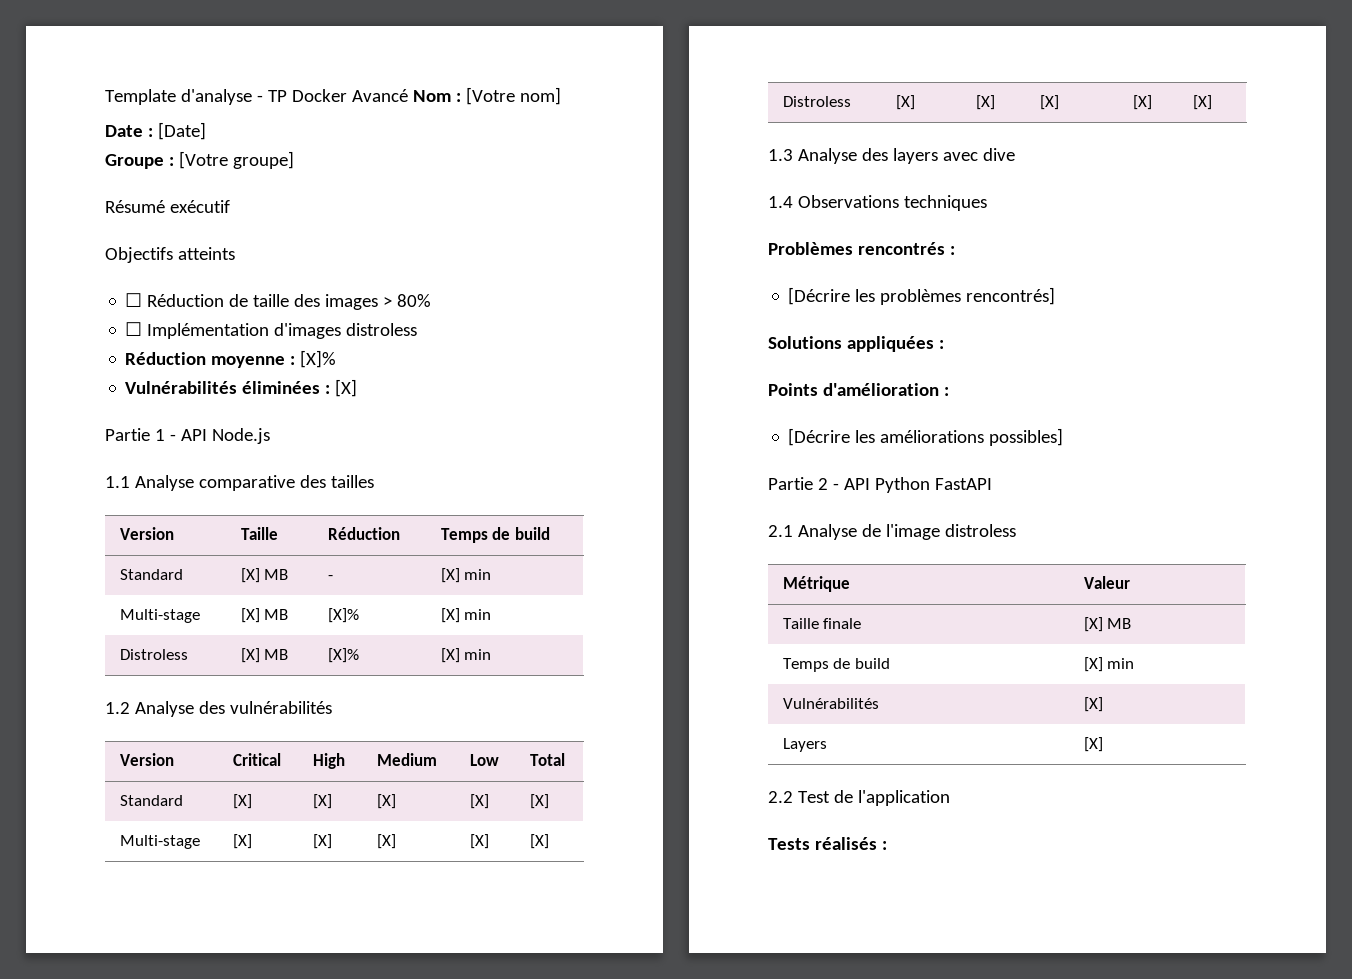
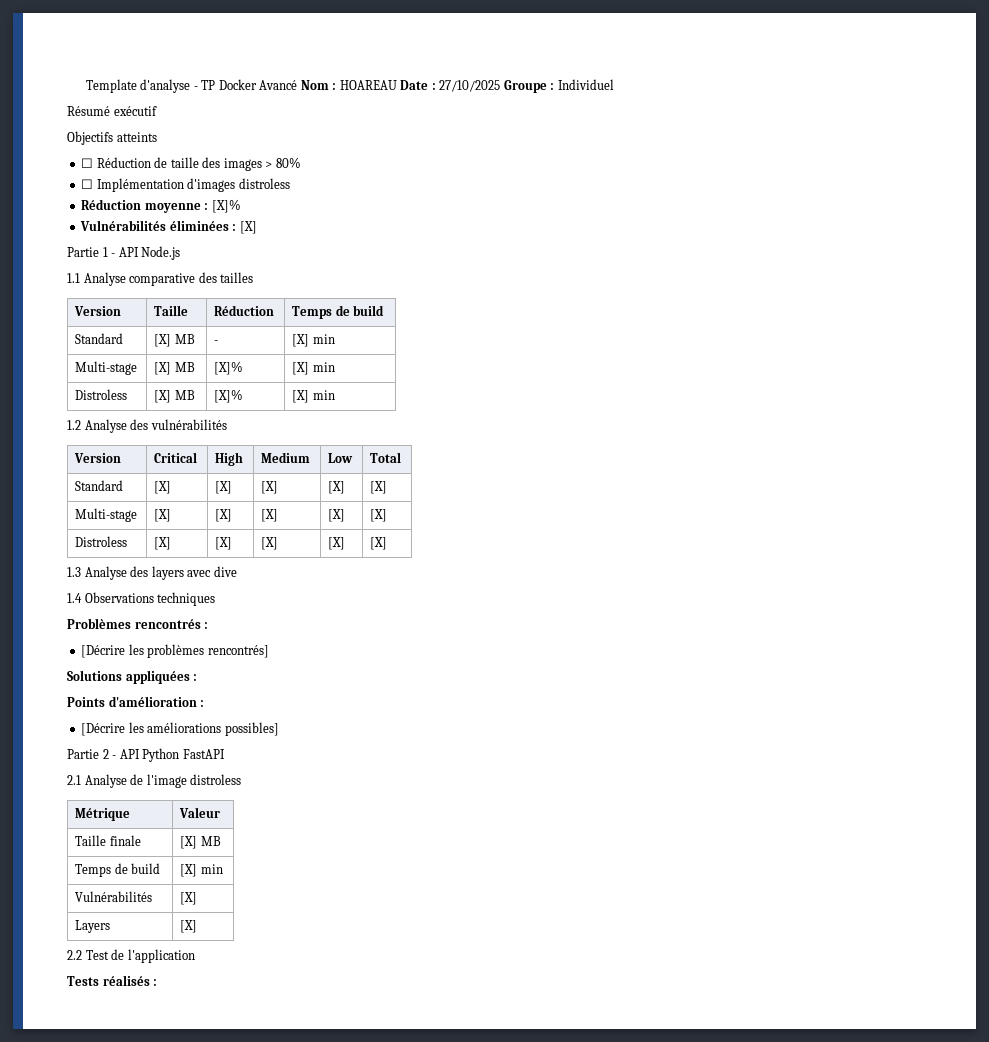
- Template d'analyse - TP Docker Avancé Nom : [Votre nom]
- Date : [Date]
- Groupe : [Votre groupe]
+ Template d'analyse - TP Docker Avancé Nom : HOAREAU Date : 27/10/2025 Groupe : Individuel

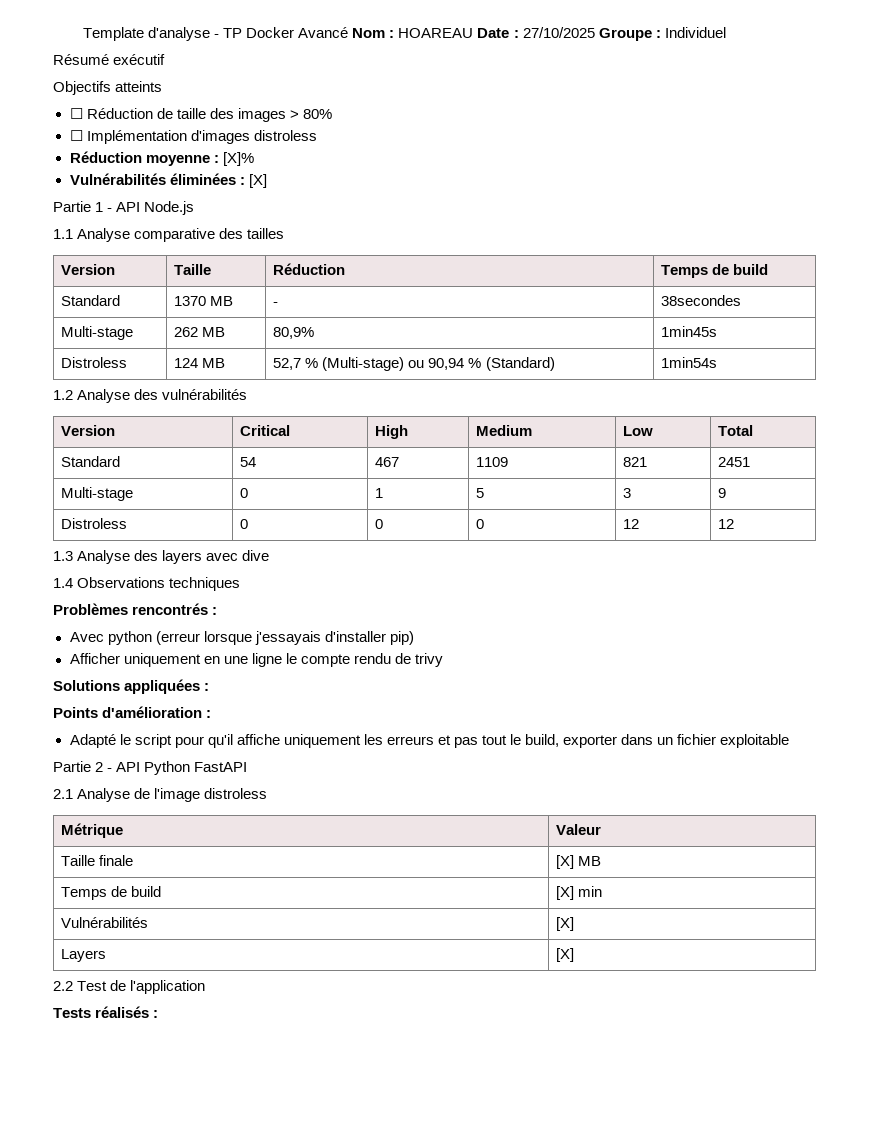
- Standard | [X] MB | - | [X] min
- Multi-stage | [X] MB | [X]% | [X] min
- Distroless | [X] MB | [X]% | [X] min
+ Standard | 1370 MB | - | 38secondes
+ Multi-stage | 262 MB | 80,9% | 1min45s
+ Distroless | 124 MB | 52,7 % (Multi-stage) ou 90,94 % (Standard) | 1min54s
- Standard | [X] | [X] | [X] | [X] | [X]
- Multi-stage | [X] | [X] | [X] | [X] | [X]
- Distroless | [X] | [X] | [X] | [X] | [X]
+ Standard | 54 | 467 | 1109 | 821 | 2451
+ Multi-stage | 0 | 1 | 5 | 3 | 9
+ Distroless | 0 | 0 | 0 | 12 | 12
- [Décrire les problèmes rencontrés]
+ Avec python (erreur lorsque j'essayais d'installer pip)
+ Afficher uniquement en une ligne le compte rendu de trivy
- [Décrire les améliorations possibles]
+ Adapté le script pour qu'il affiche uniquement les erreurs et pas tout le build, exporter dans un fichier exploitable

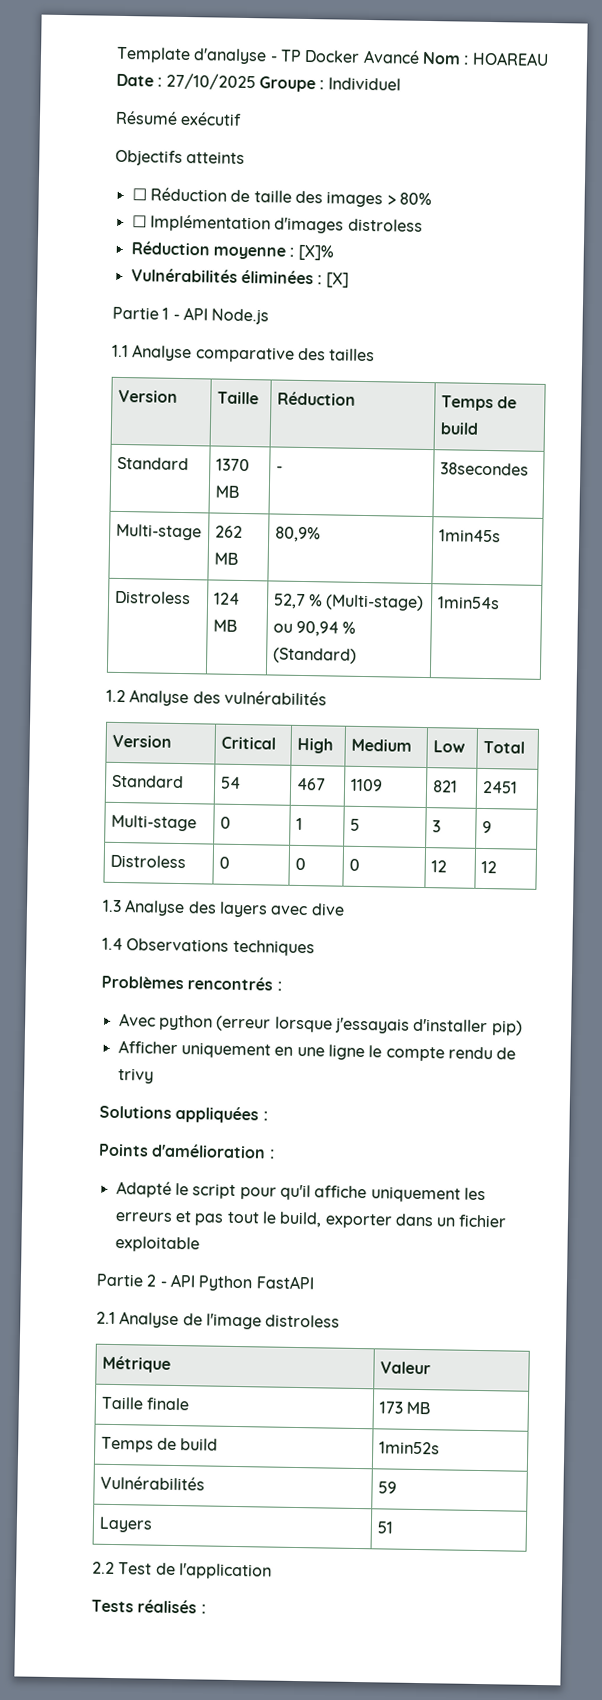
- Taille finale | [X] MB
+ Taille finale | 173 MB
- Temps de build | [X] min
+ Temps de build | 1min52s
- Vulnérabilités | [X]
+ Vulnérabilités | 59
- Layers | [X]
+ Layers | 51

